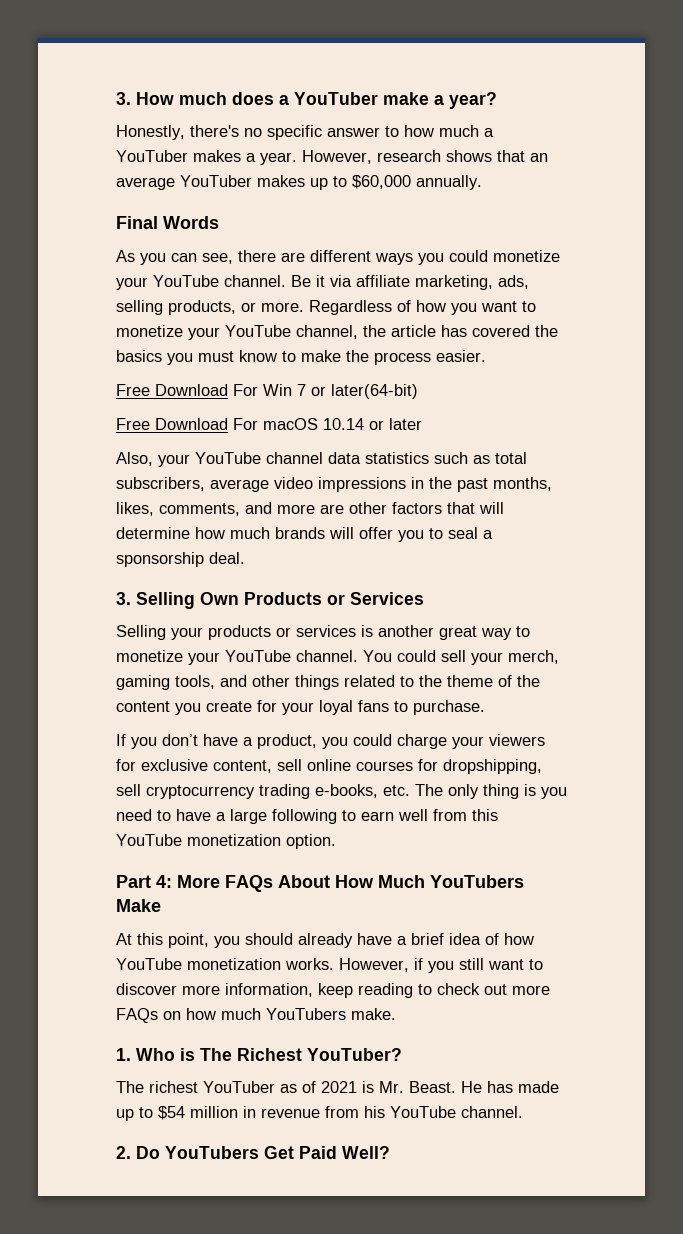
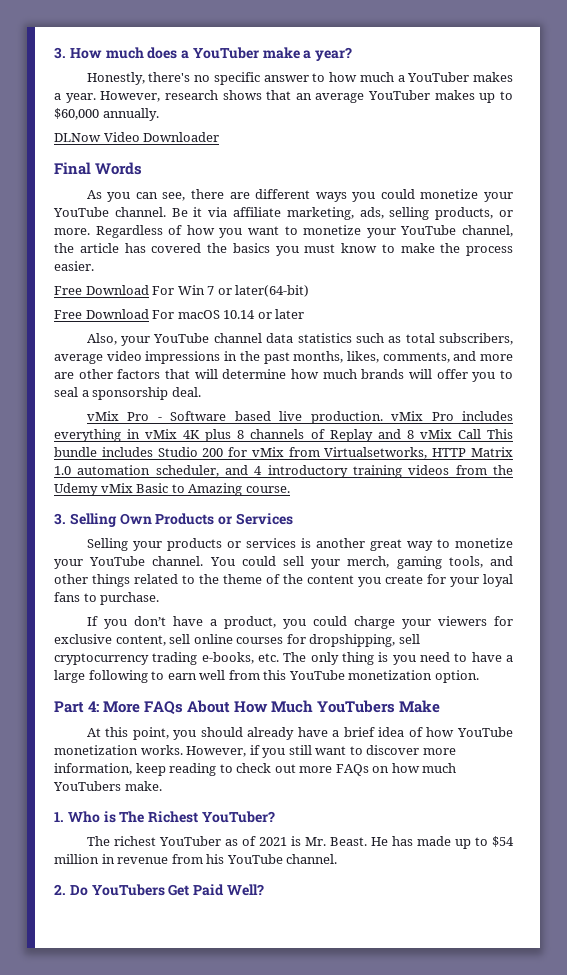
+ DLNow Video Downloader
+ vMix Pro - Software based live production. vMix Pro includes everything in vMix 4K plus 8 channels of Replay and 8 vMix Call This bundle includes Studio 200 for vMix from Virtualsetworks, HTTP Matrix 1.0 automation scheduler, and 4 introductory training videos from the Udemy vMix Basic to Amazing course.

